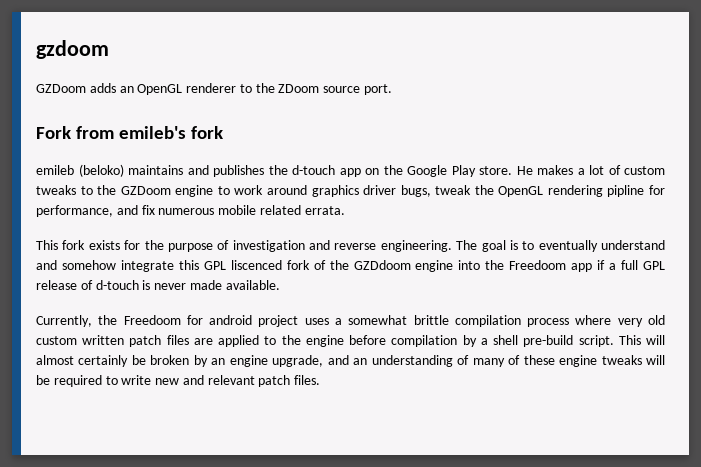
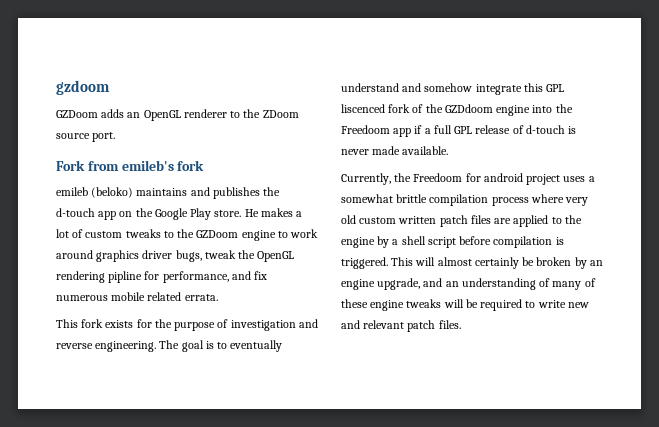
- Currently, the Freedoom for android project uses a somewhat brittle compilation process where very old custom written patch files are applied to the engine before compilation by a shell pre-build script.
+ Currently, the Freedoom for android project uses a somewhat brittle compilation process where very old custom written patch files are applied to the engine by a shell script before compilation is triggered.

